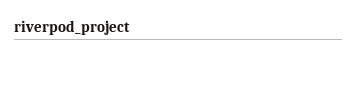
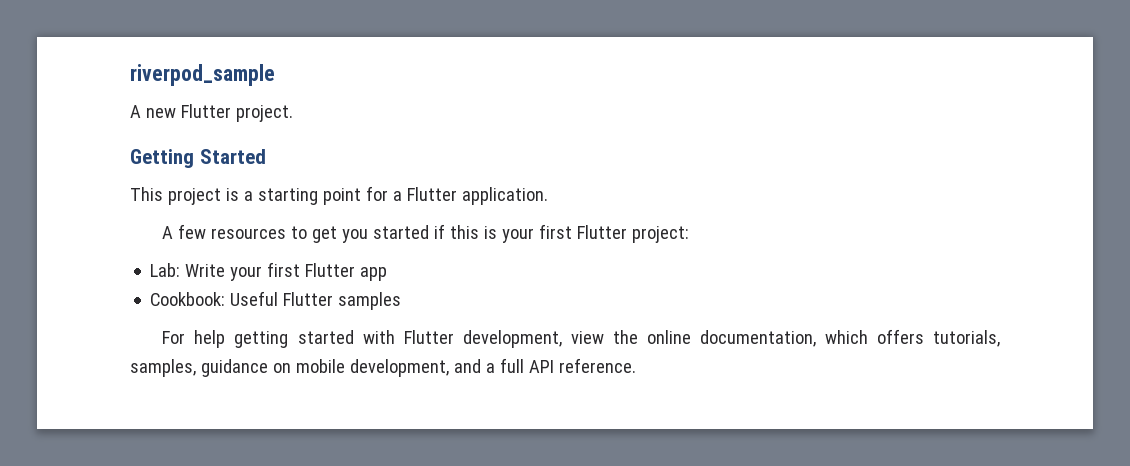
- riverpod_project
+ riverpod_sample
+ A new Flutter project.
+ Getting Started
+ This project is a starting point for a Flutter application.
+ A few resources to get you started if this is your first Flutter project:
+ Lab: Write your first Flutter app
+ Cookbook: Useful Flutter samples
+ For help getting started with Flutter development, view the online documentation, which offers tutorials, samples, guidance on mobile development, and a full API reference.

